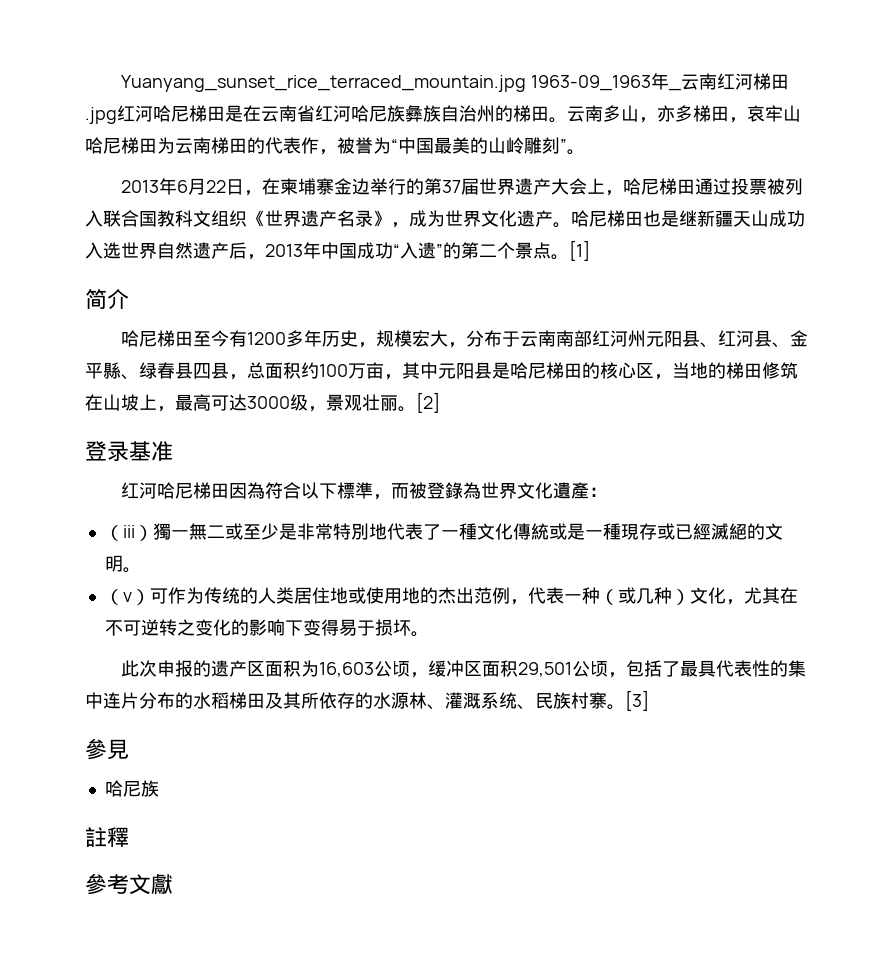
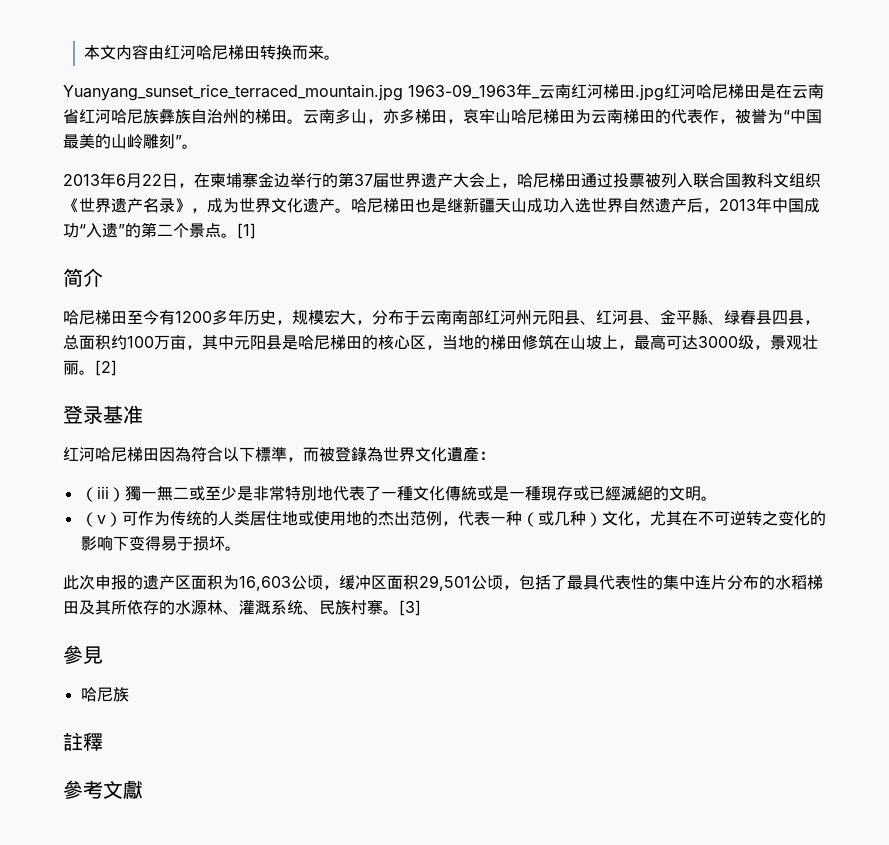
+ 本文内容由红河哈尼梯田转换而来。

